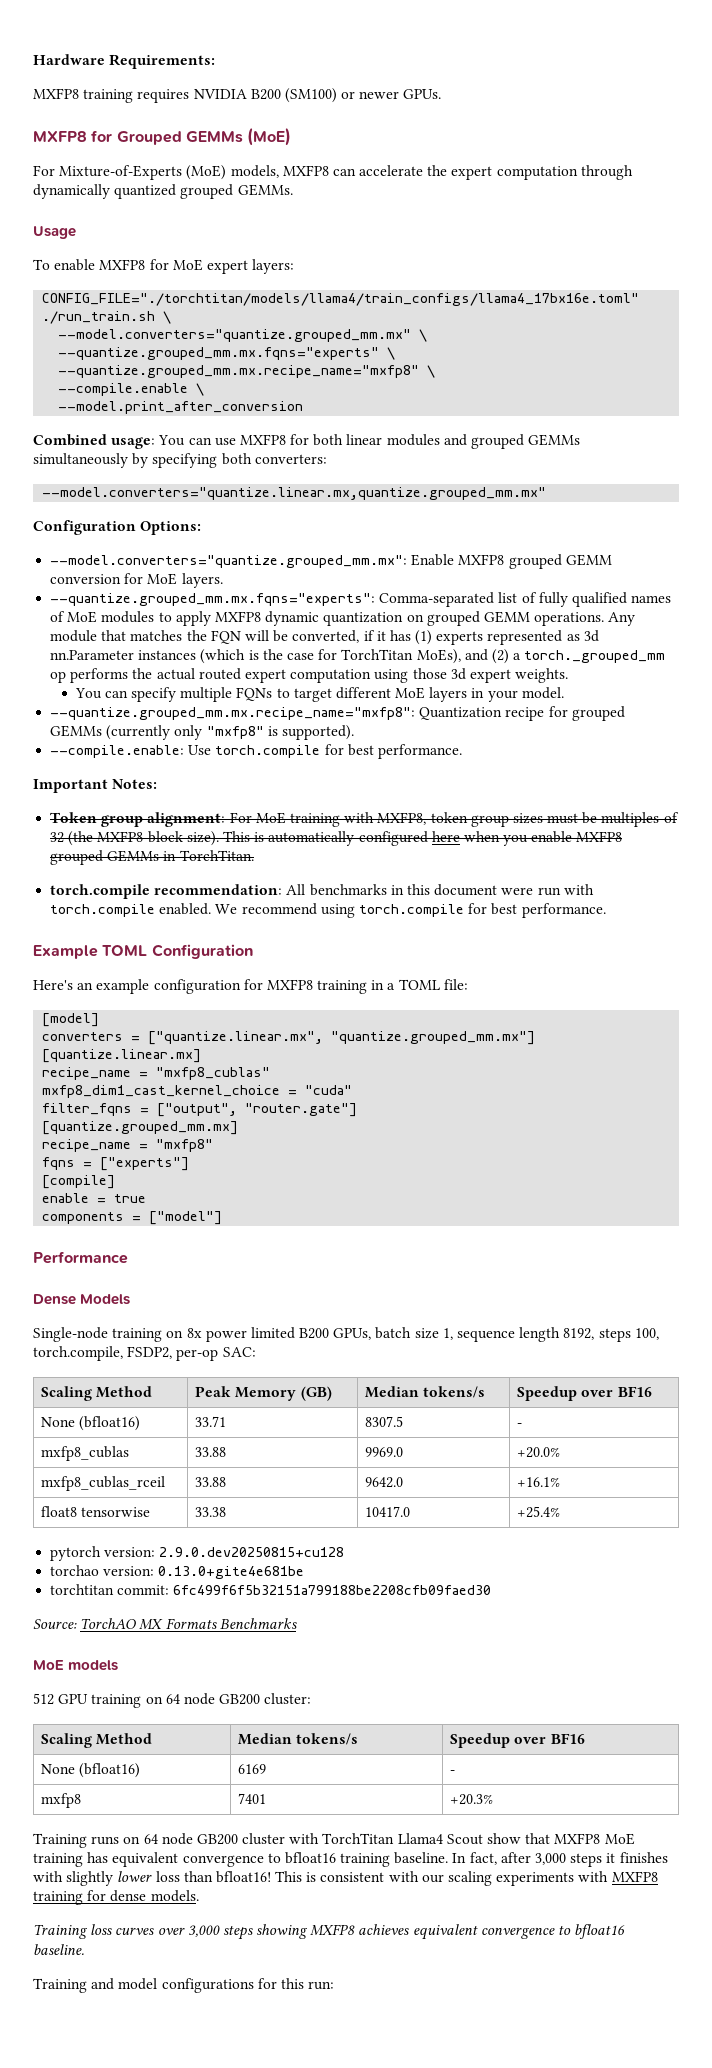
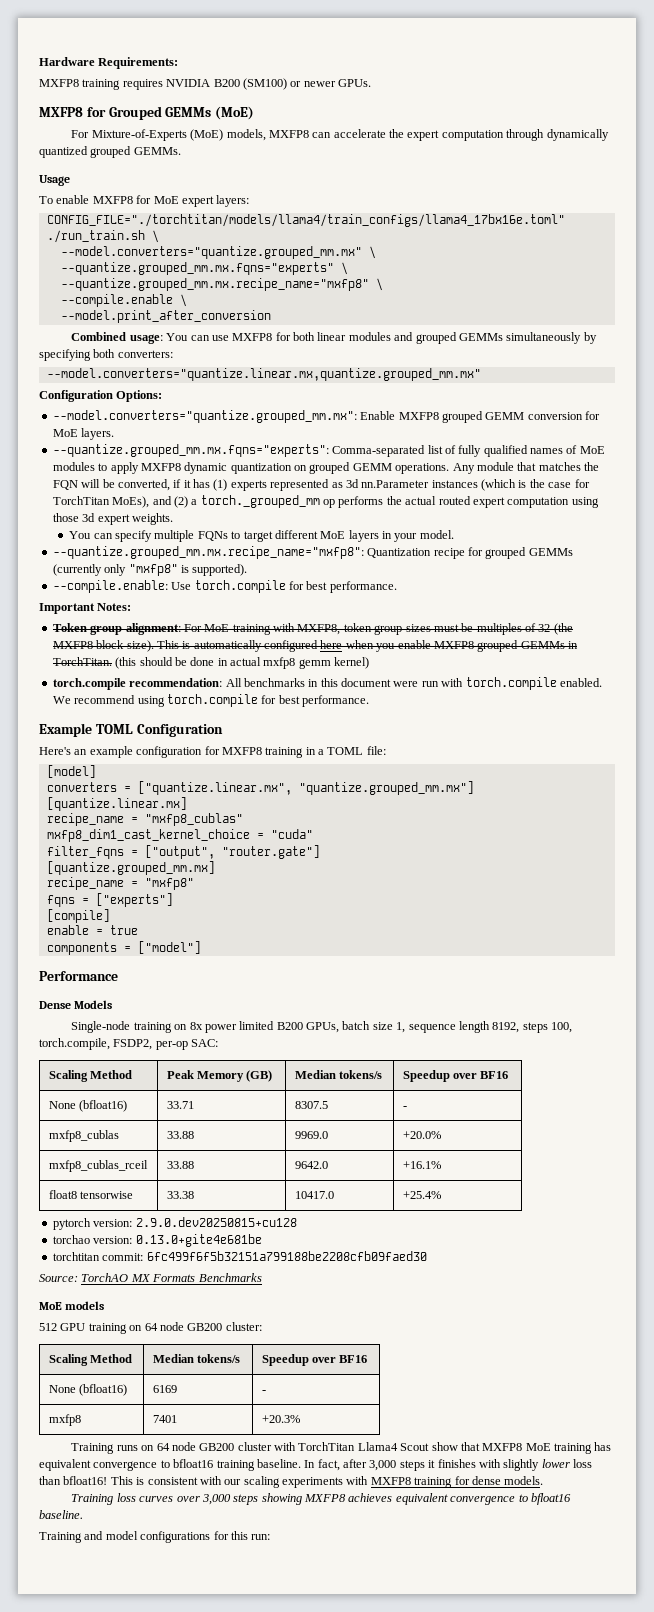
+ (this should be done in actual mxfp8 gemm kernel)

